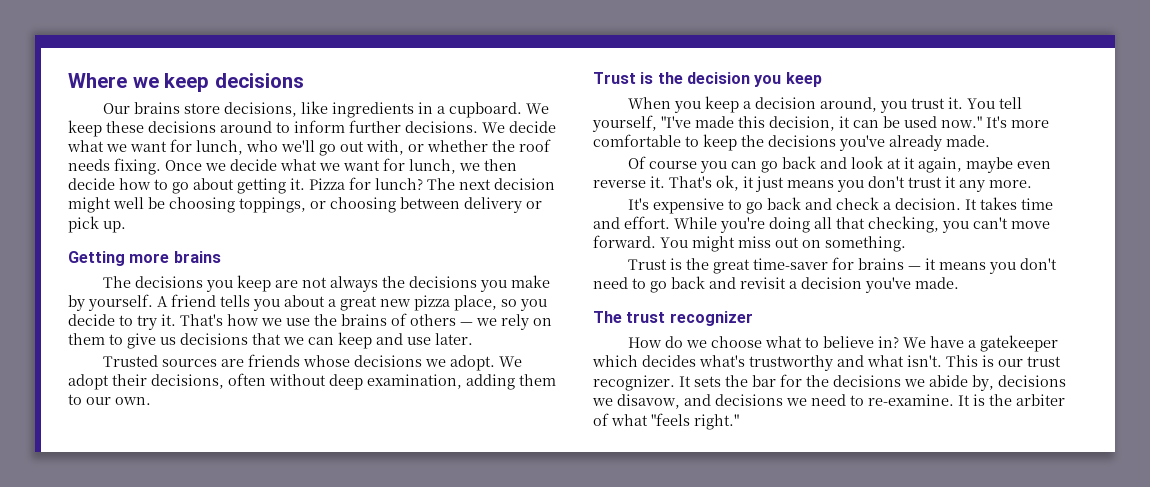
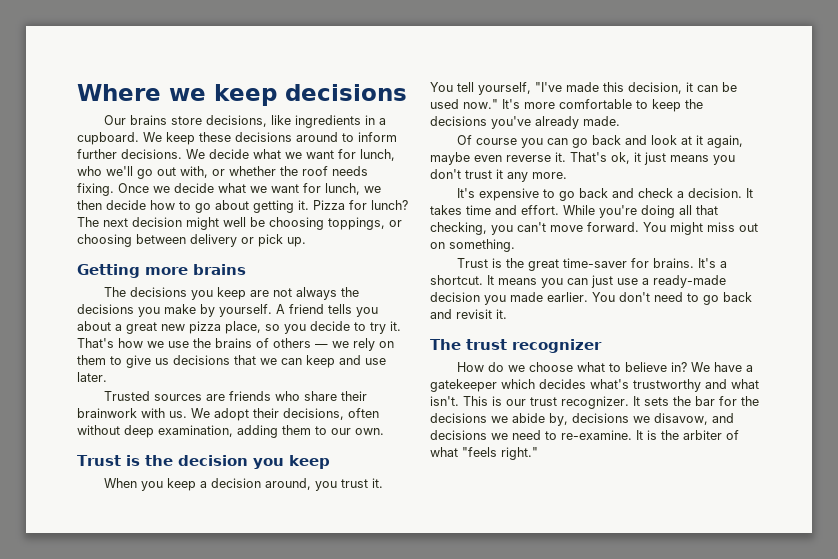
- Trusted sources are friends whose decisions we adopt.
+ Trusted sources are friends who share their brainwork with us.
- Trust is the great time-saver for brains — it means you don't need to go back and revisit a decision you've made.
+ Trust is the great time-saver for brains. It's a shortcut. It means you can just use a ready-made decision you made earlier. You don't need to go back and revisit it.

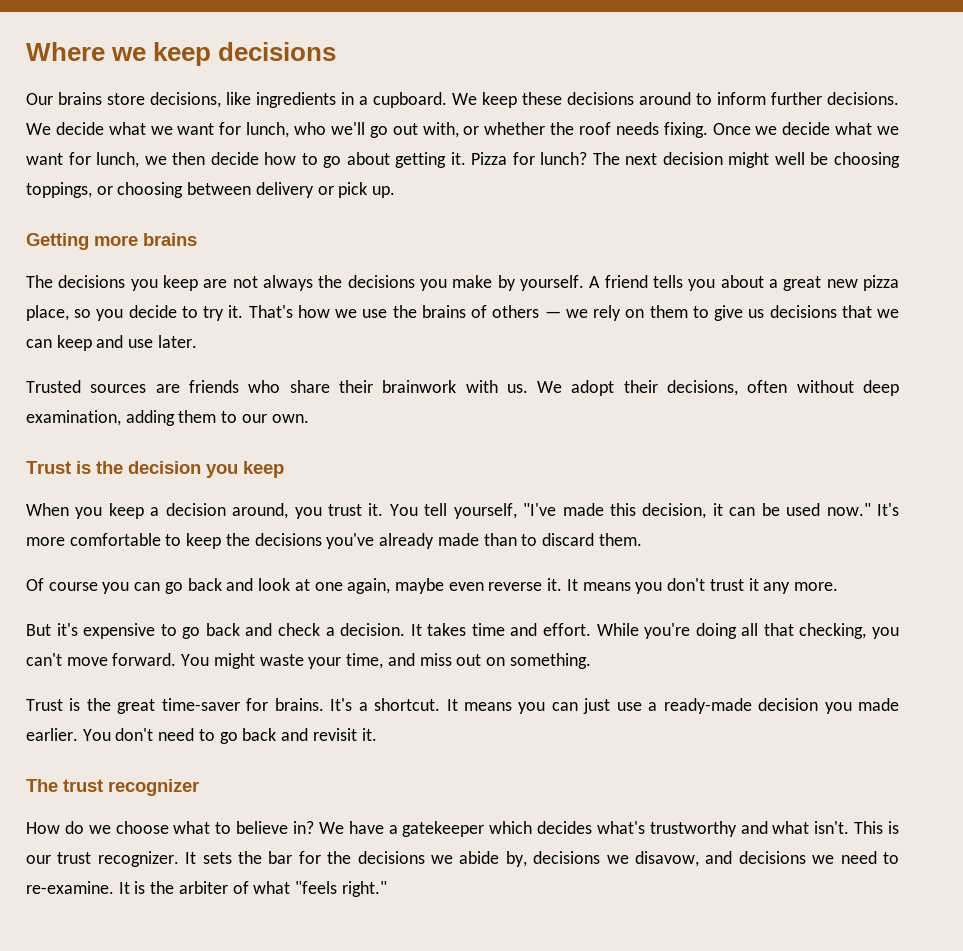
- It's more comfortable to keep the decisions you've already made.
+ It's more comfortable to keep the decisions you've already made than to discard them.
- Of course you can go back and look at it again, maybe even reverse it.
+ Of course you can go back and look at one again, maybe even reverse it.
- That's ok, it just means you don't trust it any more.
+ It means you don't trust it any more.
- It's expensive to go back and check a decision.
+ But it's expensive to go back and check a decision.
- You might miss out on something.
+ You might waste your time, and miss out on something.

